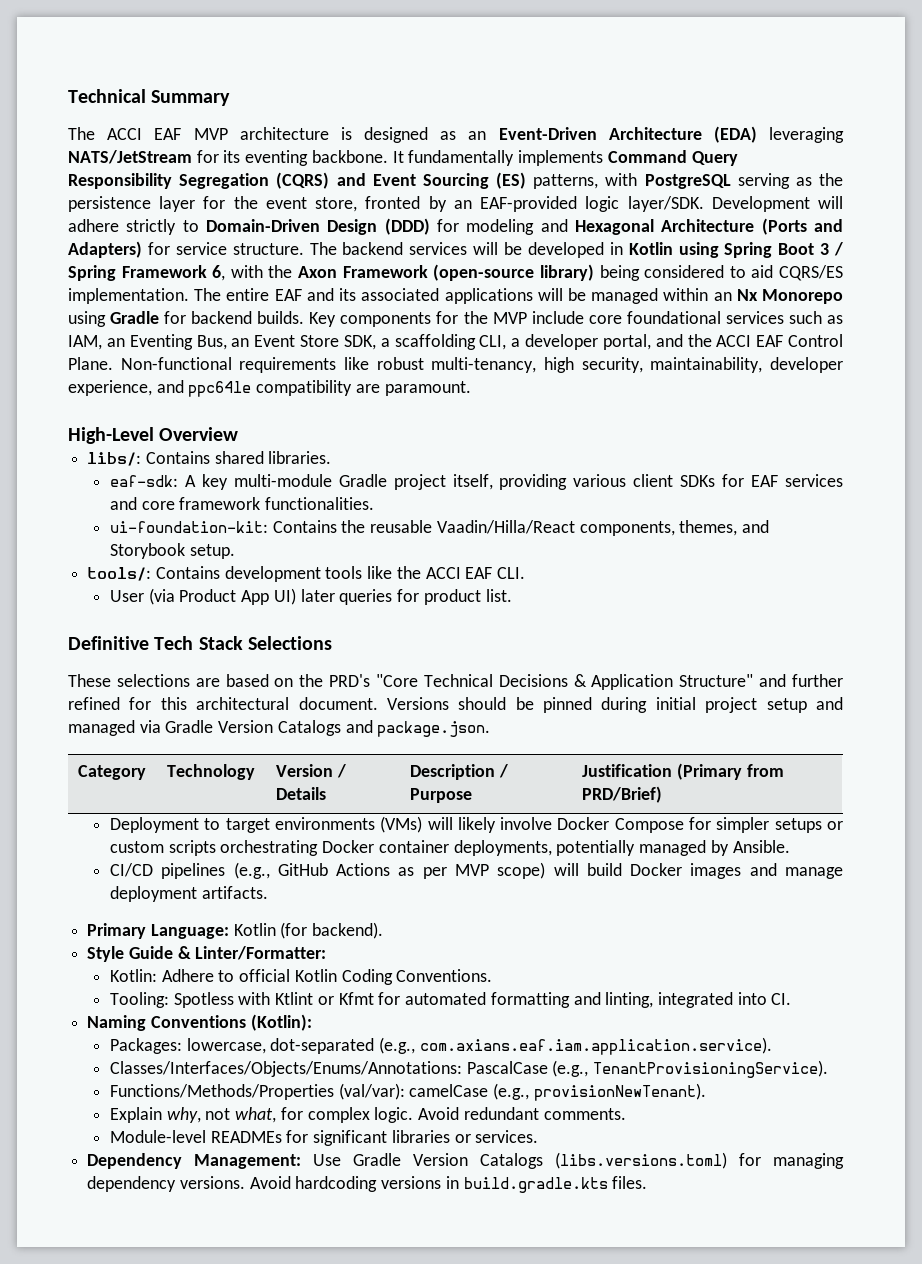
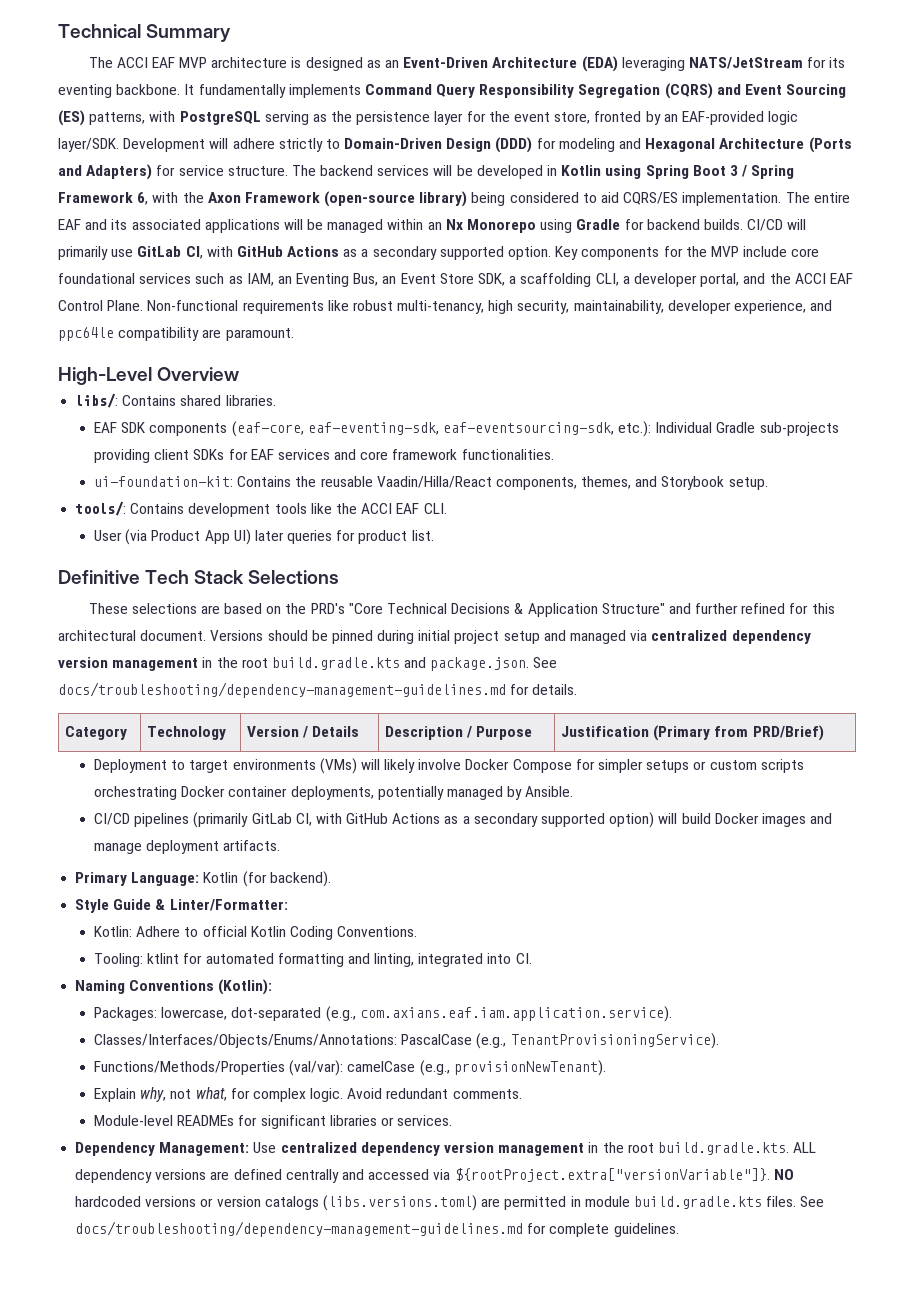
+ CI/CD will primarily use GitLab CI, with GitHub Actions as a secondary supported option.
- eaf-sdk: A key multi-module Gradle project itself, providing various client SDKs for EAF services and core framework functionalities.
+ EAF SDK components (eaf-core, eaf-eventing-sdk, eaf-eventsourcing-sdk, etc.): Individual Gradle sub-projects providing client SDKs for EAF services and core framework functionalities.
- Versions should be pinned during initial project setup and managed via Gradle Version Catalogs and package.json.
+ Versions should be pinned during initial project setup and managed via centralized dependency version management in the root build.gradle.kts and package.json. See docs/troubleshooting/dependency-management-guidelines.md for details.
- CI/CD pipelines (e.g., GitHub Actions as per MVP scope) will build Docker images and manage deployment artifacts.
+ CI/CD pipelines (primarily GitLab CI, with GitHub Actions as a secondary supported option) will build Docker images and manage deployment artifacts.
- Tooling: Spotless with Ktlint or Kfmt for automated formatting and linting, integrated into CI.
+ Tooling: ktlint for automated formatting and linting, integrated into CI.
- Dependency Management: Use Gradle Version Catalogs (libs.versions.toml) for managing dependency versions. Avoid hardcoding versions in build.gradle.kts files.
+ Dependency Management: Use centralized dependency version management in the root build.gradle.kts. ALL dependency versions are defined centrally and accessed via ${rootProject.extra["versionVariable"]}. NO hardcoded versions or version catalogs (libs.versions.toml) are permitted in module build.gradle.kts files. See docs/troubleshooting/dependency-management-guidelines.md for complete guidelines.

